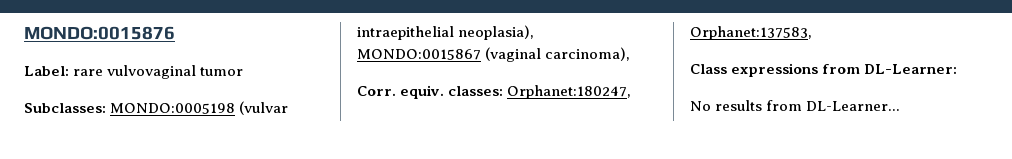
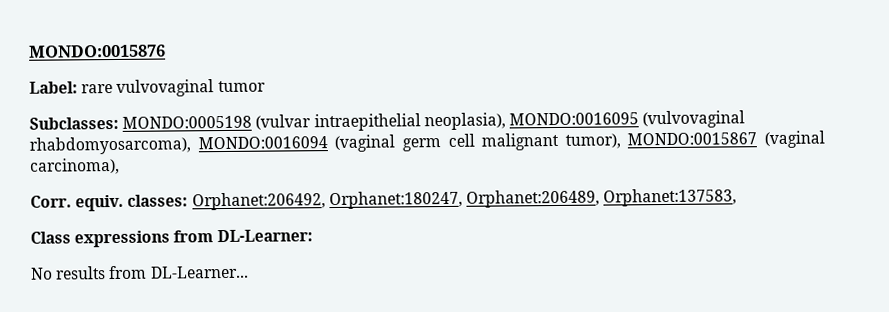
- Subclasses: MONDO:0005198 (vulvar intraepithelial neoplasia), MONDO:0015867 (vaginal carcinoma),
+ Subclasses: MONDO:0005198 (vulvar intraepithelial neoplasia), MONDO:0016095 (vulvovaginal rhabdomyosarcoma), MONDO:0016094 (vaginal germ cell malignant tumor), MONDO:0015867 (vaginal carcinoma),
- Corr. equiv. classes: Orphanet:180247, Orphanet:137583,
+ Corr. equiv. classes: Orphanet:206492, Orphanet:180247, Orphanet:206489, Orphanet:137583,

